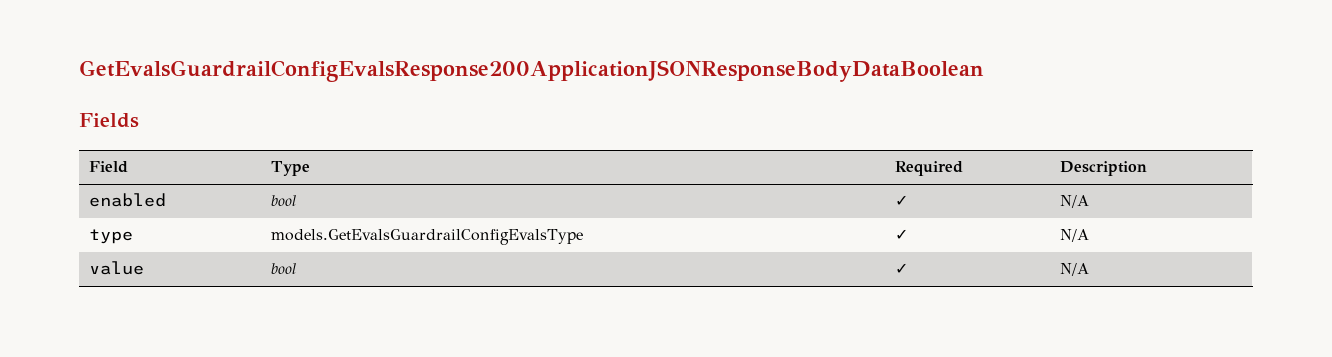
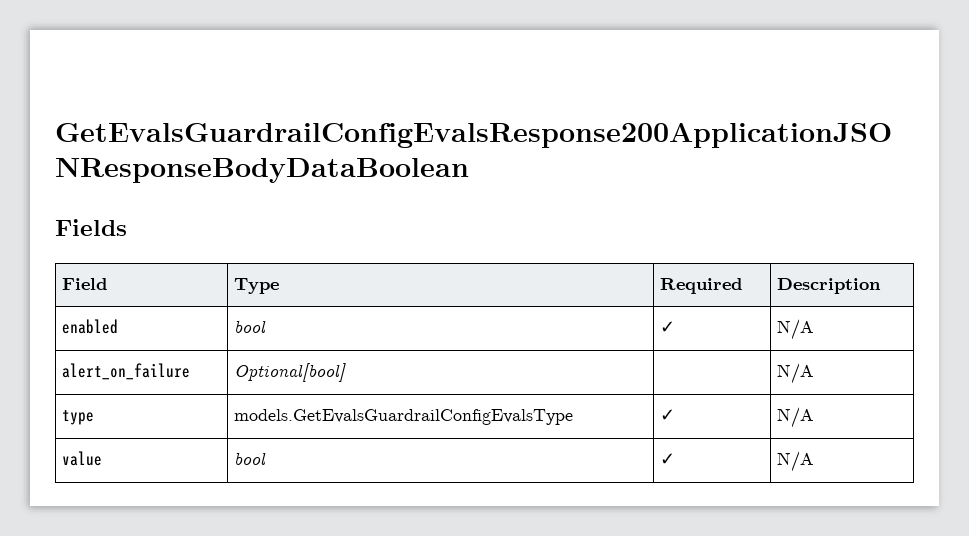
+ alert_on_failure | Optional[bool] | | N/A

